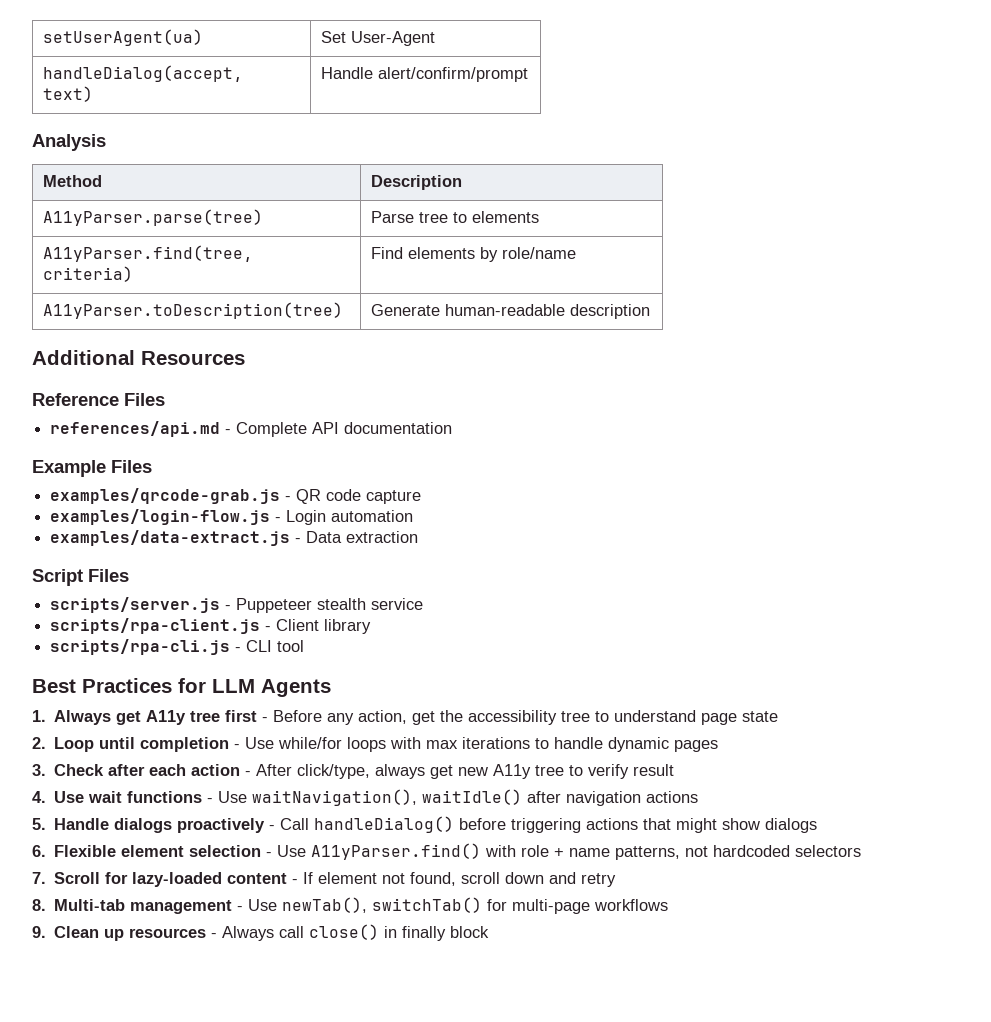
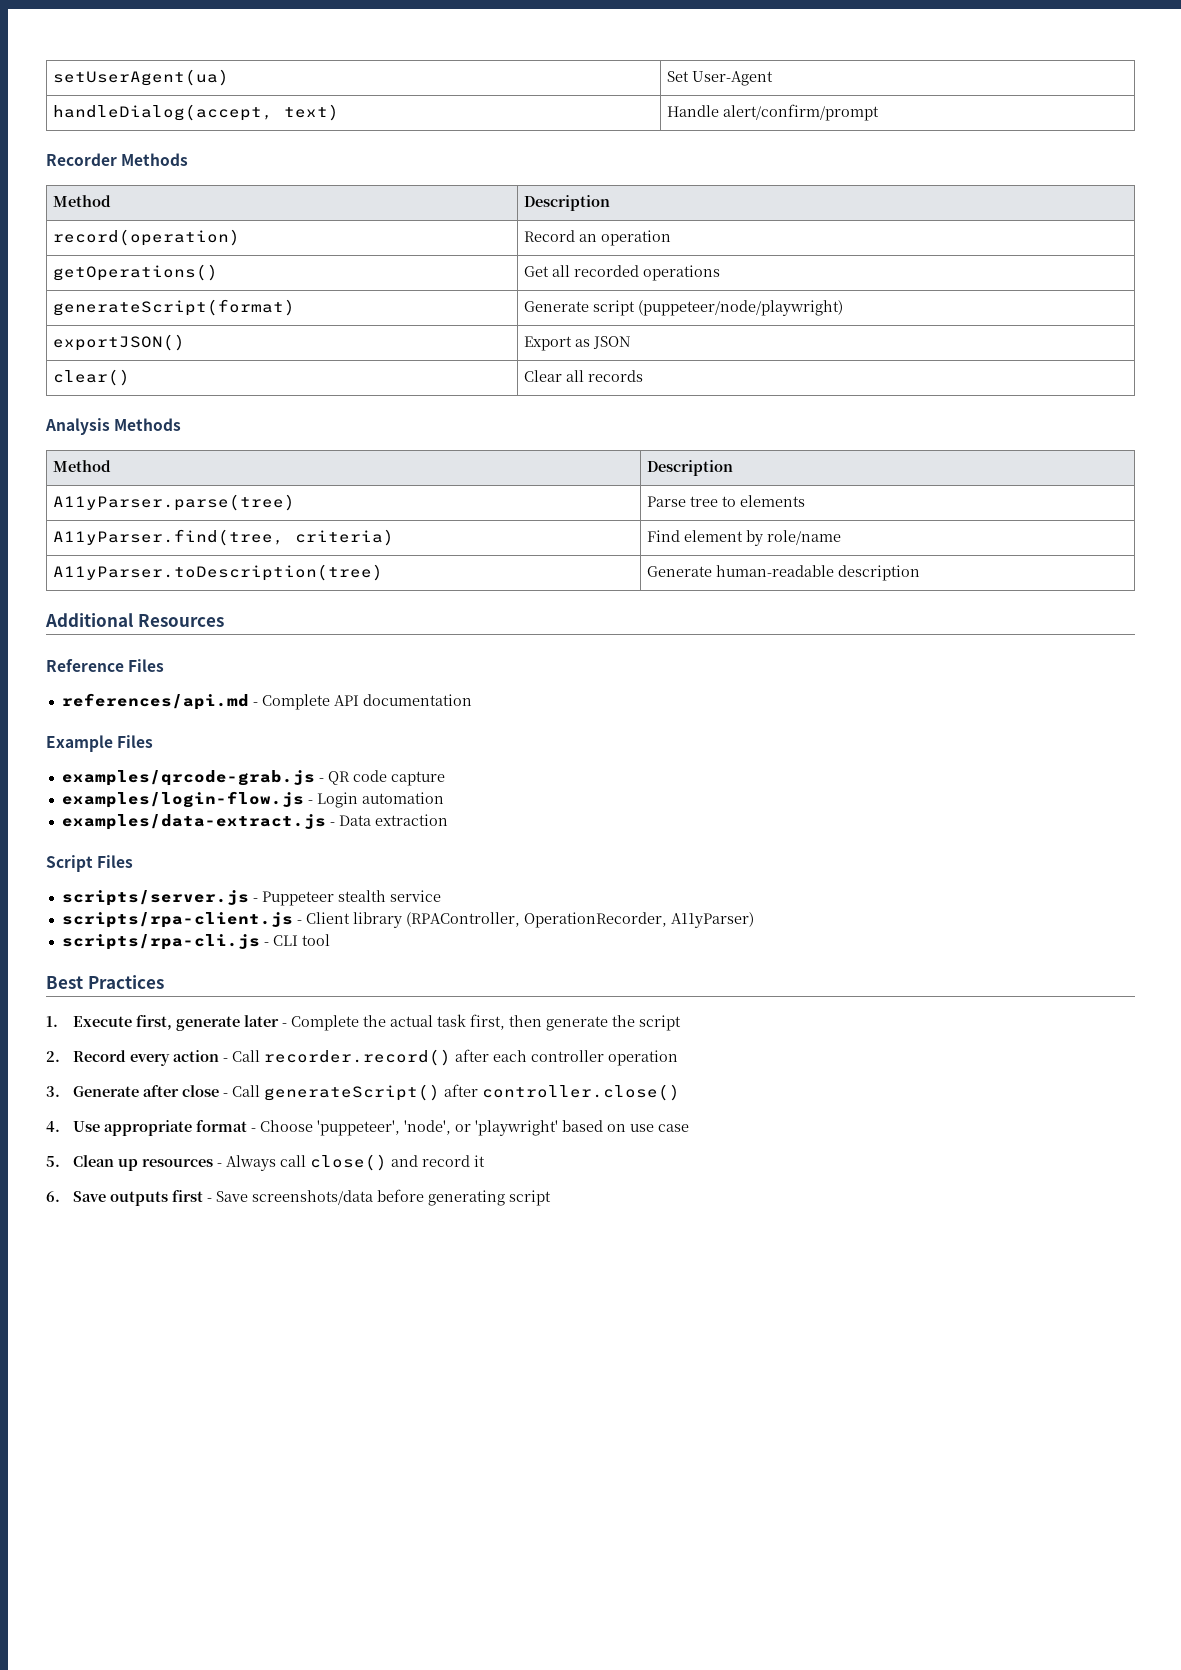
+ Recorder Methods
+ Method | Description
+ record(operation) | Record an operation
+ getOperations() | Get all recorded operations
+ generateScript(format) | Generate script (puppeteer/node/playwright)
+ exportJSON() | Export as JSON
+ clear() | Clear all records
- Analysis
+ Analysis Methods
- A11yParser.find(tree, criteria) | Find elements by role/name
+ A11yParser.find(tree, criteria) | Find element by role/name
- scripts/rpa-client.js - Client library
+ scripts/rpa-client.js - Client library (RPAController, OperationRecorder, A11yParser)
- Best Practices for LLM Agents
- 1. Always get A11y tree first - Before any action, get the accessibility tree to understand page state
- 2. Loop until completion - Use while/for loops with max iterations to handle dynamic pages
- 3. Check after each action - After click/type, always get new A11y tree to verify result
- 4. Use wait functions - Use waitNavigation(), waitIdle() after navigation actions
- 5. Handle dialogs proactively - Call handleDialog() before triggering actions that might show dialogs
- 6. Flexible element selection - Use A11yParser.find() with role + name patterns, not hardcoded selectors
- 7. Scroll for lazy-loaded content - If element not found, scroll down and retry
- 8. Multi-tab management - Use newTab(), switchTab() for multi-page workflows
- 9. Clean up resources - Always call close() in finally block
+ Best Practices
+ 1. Execute first, generate later - Complete the actual task first, then generate the script
+ 2. Record every action - Call recorder.record() after each controller operation
+ 3. Generate after close - Call generateScript() after controller.close()
+ 4. Use appropriate format - Choose 'puppeteer', 'node', or 'playwright' based on use case
+ 5. Clean up resources - Always call close() and record it
+ 6. Save outputs first - Save screenshots/data before generating script

